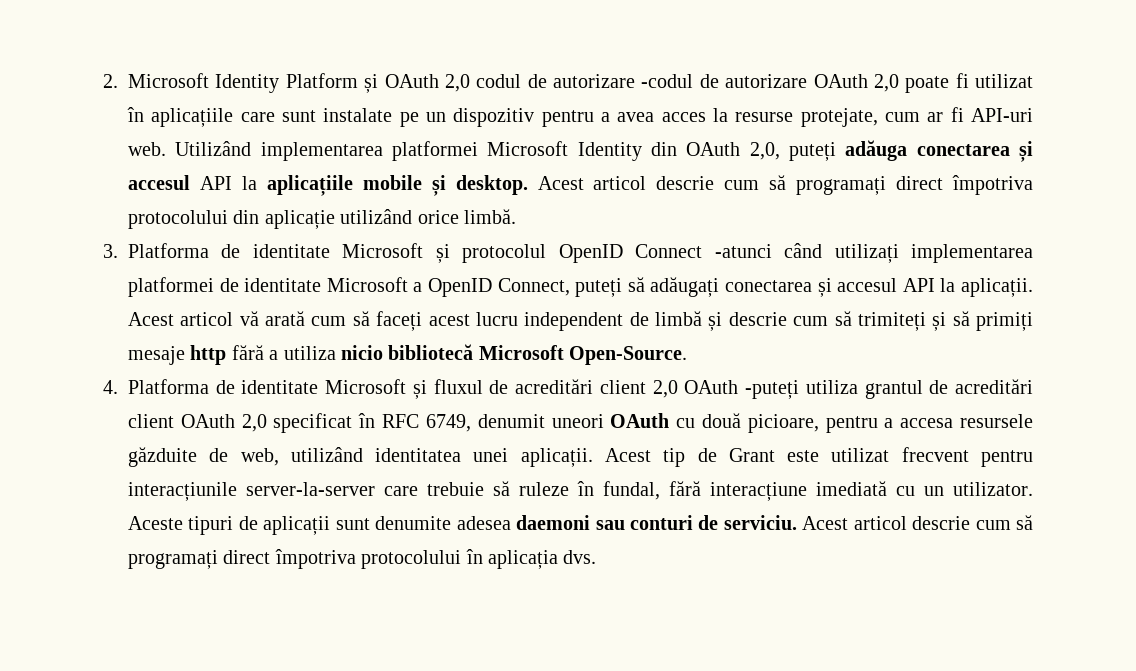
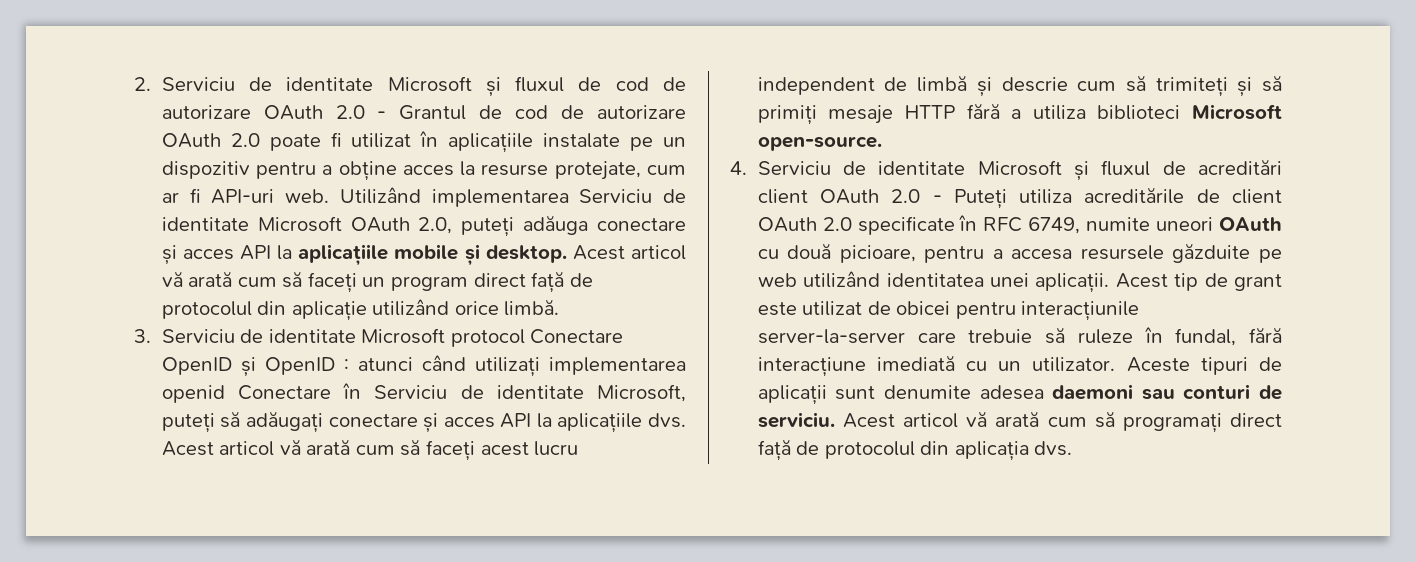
- 2. Microsoft Identity Platform și OAuth 2,0 codul de autorizare -codul de autorizare OAuth 2,0 poate fi utilizat în aplicațiile care sunt instalate pe un dispozitiv pentru a avea acces la resurse protejate, cum ar fi API-uri web.
+ 2. Serviciu de identitate Microsoft și fluxul de cod de autorizare OAuth 2.0 - Grantul de cod de autorizare OAuth 2.0 poate fi utilizat în aplicațiile instalate pe un dispozitiv pentru a obține acces la resurse protejate, cum ar fi API-uri web.
- Utilizând implementarea platformei Microsoft Identity din OAuth 2,0, puteți adăuga conectarea și accesul API la aplicațiile mobile și desktop.
+ Utilizând implementarea Serviciu de identitate Microsoft OAuth 2.0, puteți adăuga conectare și acces API la aplicațiile mobile și desktop.
- Acest articol descrie cum să programați direct împotriva protocolului din aplicație utilizând orice limbă.
+ Acest articol vă arată cum să faceți un program direct față de protocolul din aplicație utilizând orice limbă.
- 3. Platforma de identitate Microsoft și protocolul OpenID Connect -atunci când utilizați implementarea platformei de identitate Microsoft a OpenID Connect, puteți să adăugați conectarea și accesul API la aplicații.
+ 3. Serviciu de identitate Microsoft protocol Conectare OpenID și OpenID : atunci când utilizați implementarea openid Conectare în Serviciu de identitate Microsoft, puteți să adăugați conectare și acces API la aplicațiile dvs.
- Acest articol vă arată cum să faceți acest lucru independent de limbă și descrie cum să trimiteți și să primiți mesaje http fără a utiliza nicio bibliotecă Microsoft Open-Source.
+ Acest articol vă arată cum să faceți acest lucru independent de limbă și descrie cum să trimiteți și să primiți mesaje HTTP fără a utiliza biblioteci Microsoft open-source.
- 4. Platforma de identitate Microsoft și fluxul de acreditări client 2,0 OAuth -puteți utiliza grantul de acreditări client OAuth 2,0 specificat în RFC 6749, denumit uneori OAuth cu două picioare, pentru a accesa resursele găzduite de web, utilizând identitatea unei aplicații.
+ 4. Serviciu de identitate Microsoft și fluxul de acreditări client OAuth 2.0 - Puteți utiliza acreditările de client OAuth 2.0 specificate în RFC 6749, numite uneori OAuth cu două picioare, pentru a accesa resursele găzduite pe web utilizând identitatea unei aplicații.
- Acest tip de Grant este utilizat frecvent pentru interacțiunile server-la-server care trebuie să ruleze în fundal, fără interacțiune imediată cu un utilizator.
+ Acest tip de grant este utilizat de obicei pentru interacțiunile server-la-server care trebuie să ruleze în fundal, fără interacțiune imediată cu un utilizator.
- Acest articol descrie cum să programați direct împotriva protocolului în aplicația dvs.
+ Acest articol vă arată cum să programați direct față de protocolul din aplicația dvs.

